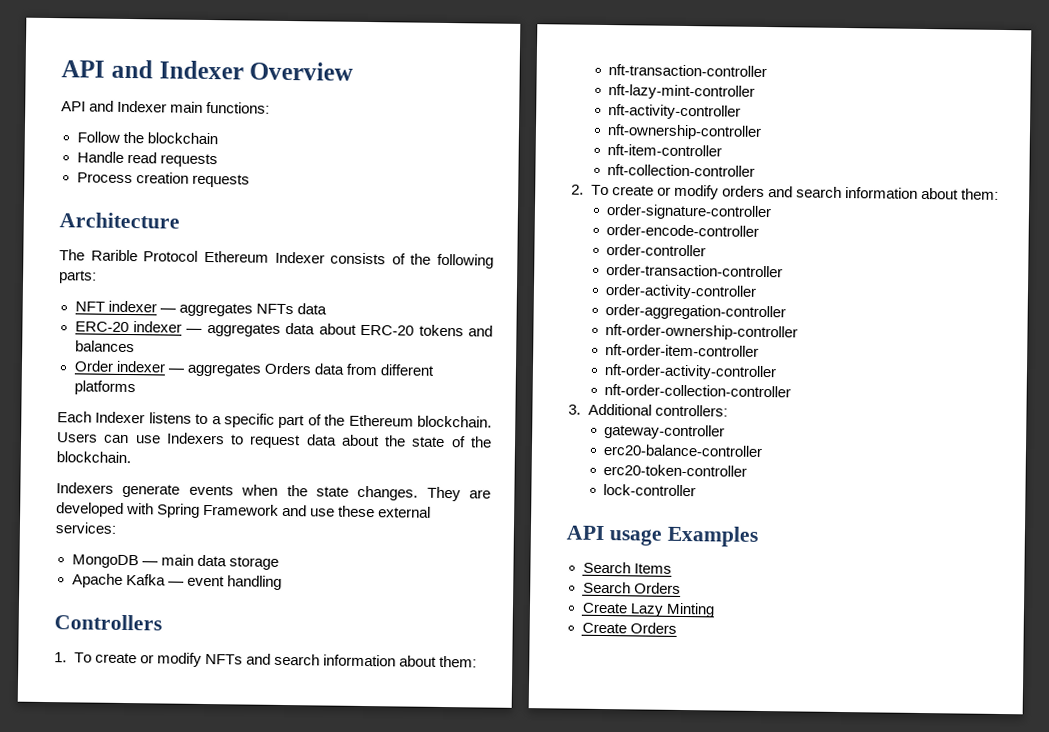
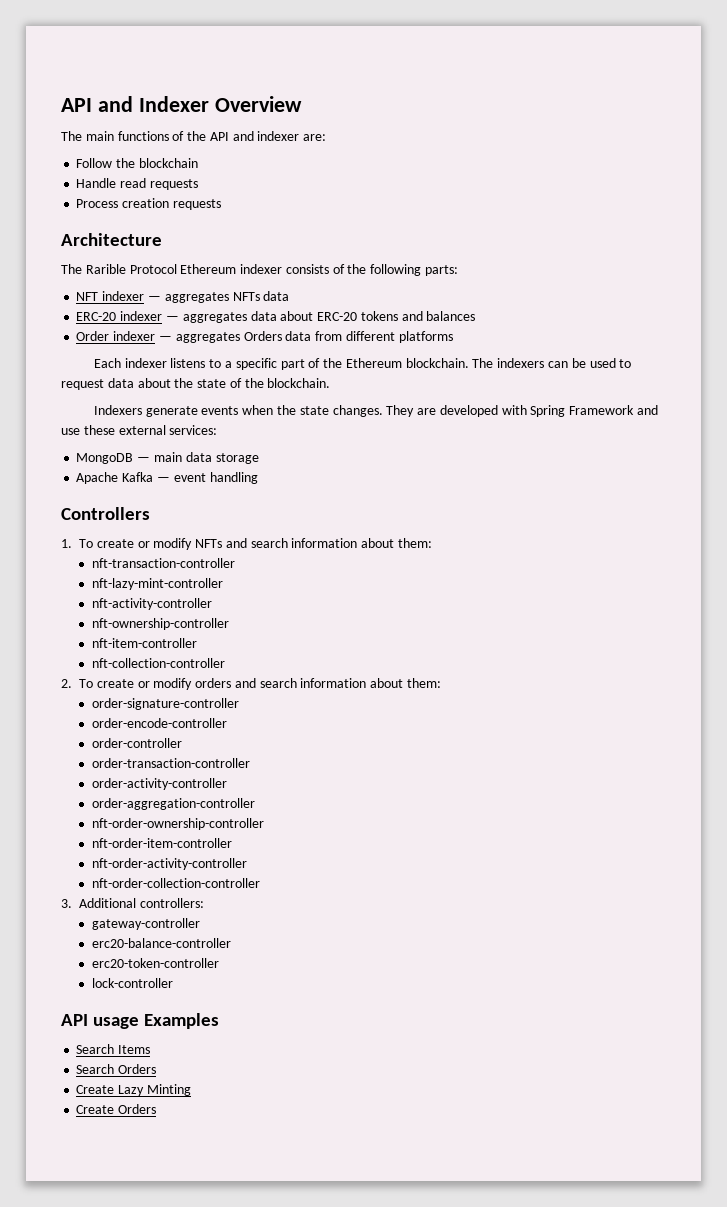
- API and Indexer main functions:
+ The main functions of the API and indexer are:
- The Rarible Protocol Ethereum Indexer consists of the following parts:
+ The Rarible Protocol Ethereum indexer consists of the following parts:
- Each Indexer listens to a specific part of the Ethereum blockchain.
+ Each indexer listens to a specific part of the Ethereum blockchain.
- Users can use Indexers to request data about the state of the blockchain.
+ The indexers can be used to request data about the state of the blockchain.

